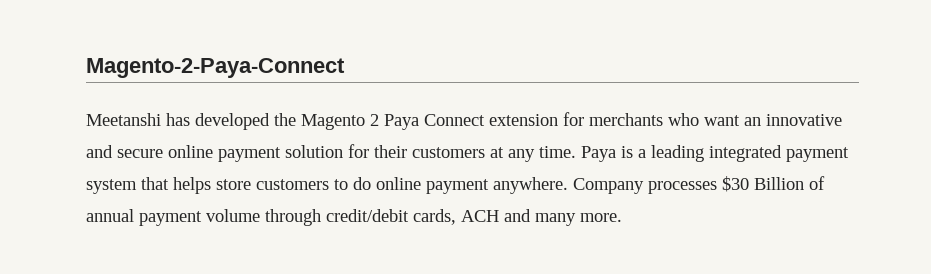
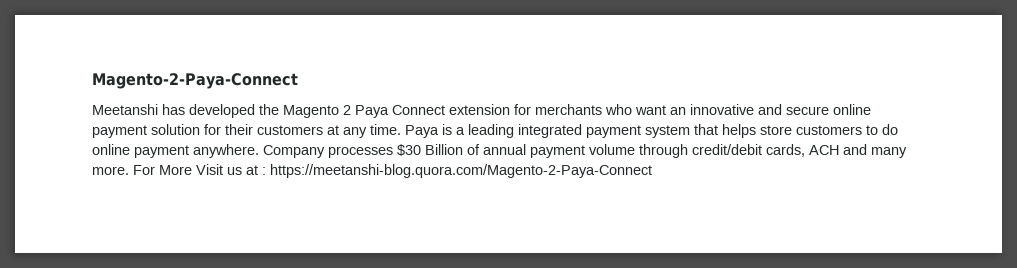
+ For More Visit us at : https://meetanshi-blog.quora.com/Magento-2-Paya-Connect

